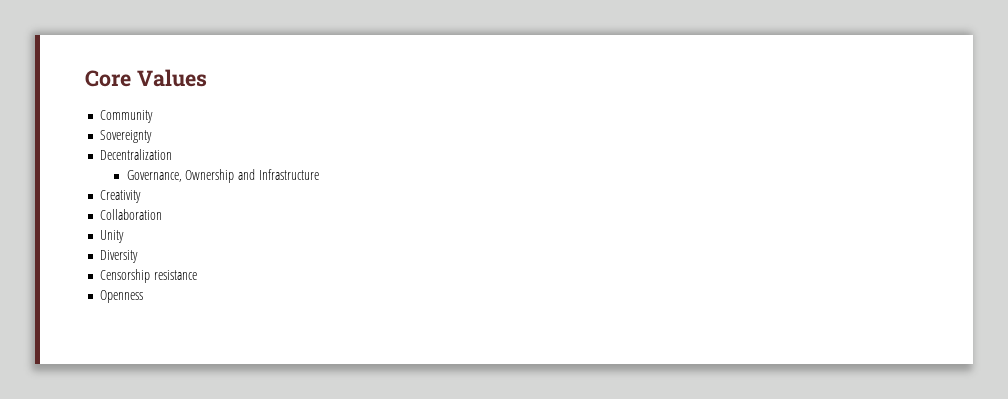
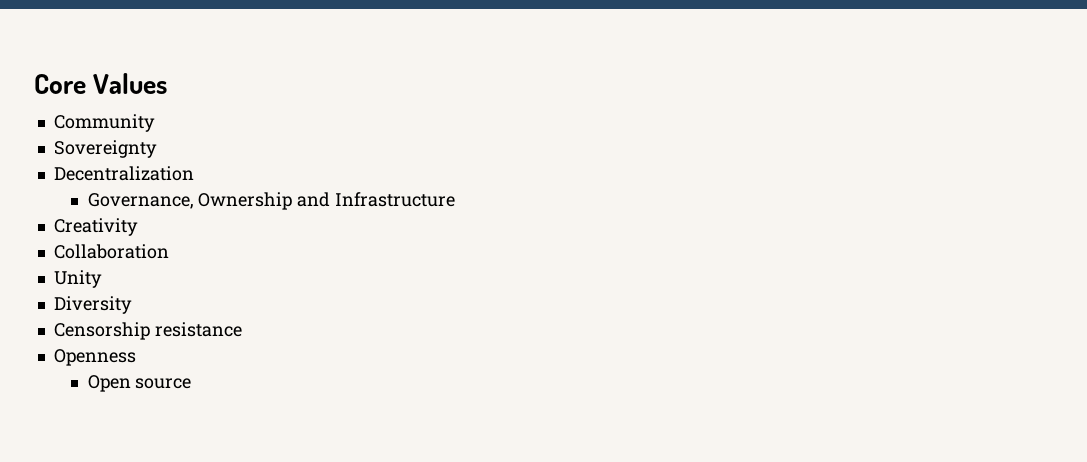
+ Open source

